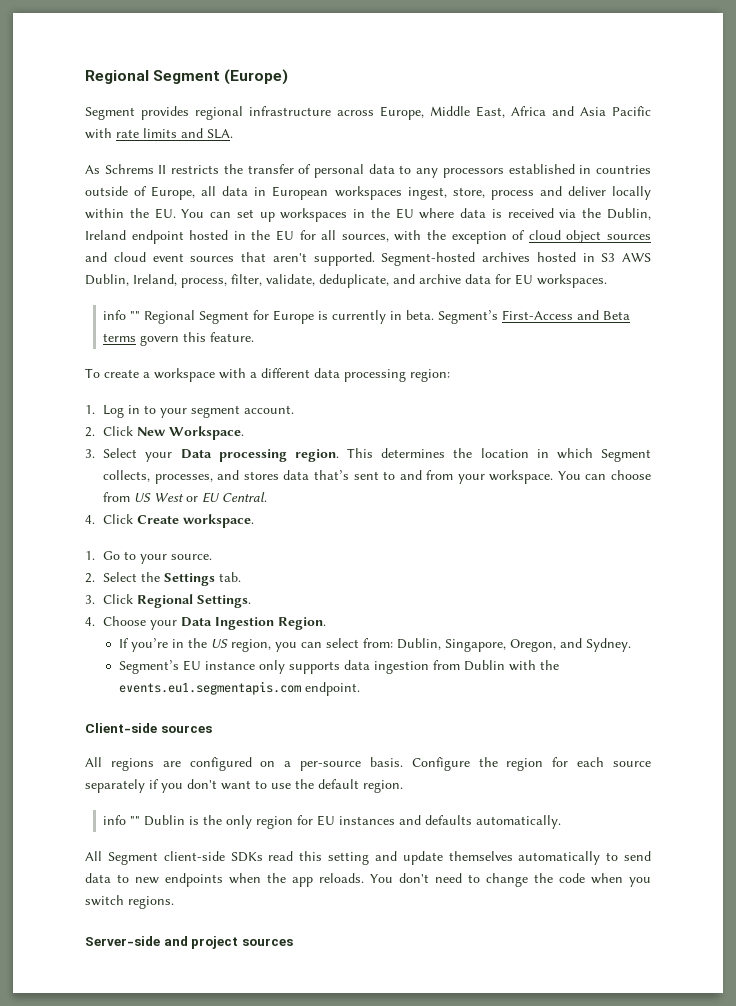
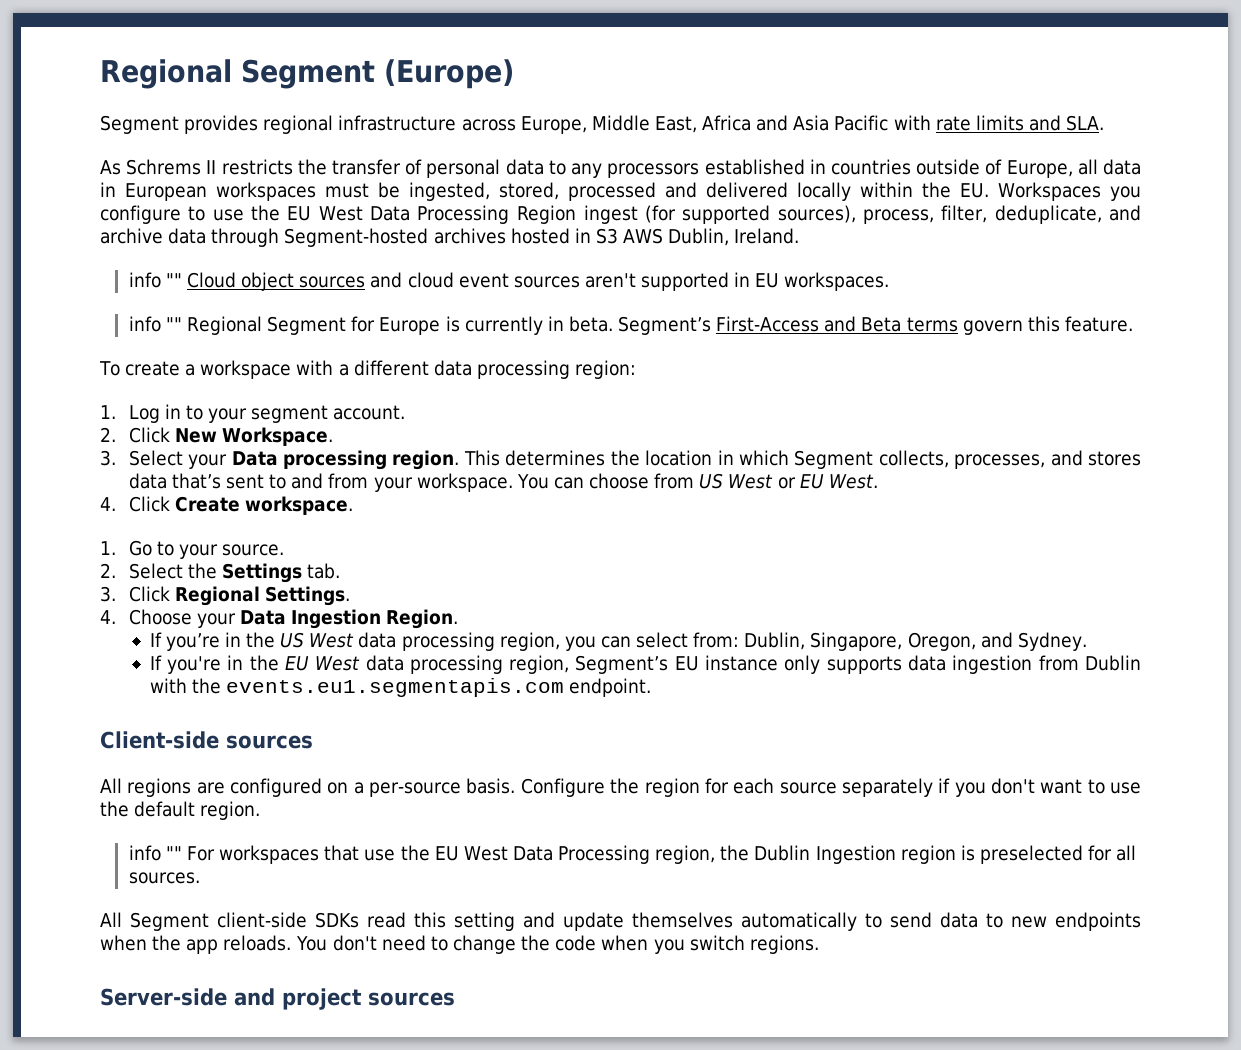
- As Schrems II restricts the transfer of personal data to any processors established in countries outside of Europe, all data in European workspaces ingest, store, process and deliver locally within the EU. You can set up workspaces in the EU where data is received via the Dublin, Ireland endpoint hosted in the EU for all sources, with the exception of cloud object sources and cloud event sources that aren't supported. Segment-hosted archives hosted in S3 AWS Dublin, Ireland, process, filter, validate, deduplicate, and archive data for EU workspaces.
+ As Schrems II restricts the transfer of personal data to any processors established in countries outside of Europe, all data in European workspaces must be ingested, stored, processed and delivered locally within the EU. Workspaces you configure to use the EU West Data Processing Region ingest (for supported sources), process, filter, deduplicate, and archive data through Segment-hosted archives hosted in S3 AWS Dublin, Ireland.
+ info "" Cloud object sources and cloud event sources aren't supported in EU workspaces.
- You can choose from US West or EU Central.
+ You can choose from US West or EU West.
- If you’re in the US region, you can select from: Dublin, Singapore, Oregon, and Sydney.
+ If you’re in the US West data processing region, you can select from: Dublin, Singapore, Oregon, and Sydney.
- Segment’s EU instance only supports data ingestion from Dublin with the events.eu1.segmentapis.com endpoint.
+ If you're in the EU West data processing region, Segment’s EU instance only supports data ingestion from Dublin with the events.eu1.segmentapis.com endpoint.
- info "" Dublin is the only region for EU instances and defaults automatically.
+ info "" For workspaces that use the EU West Data Processing region, the Dublin Ingestion region is preselected for all sources.

